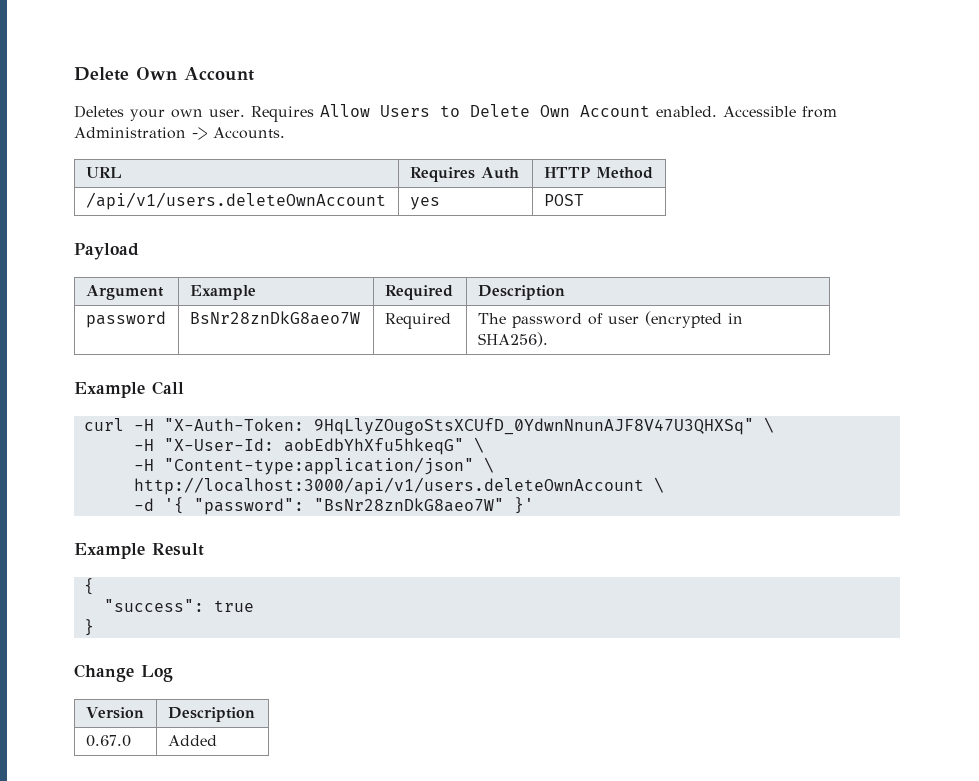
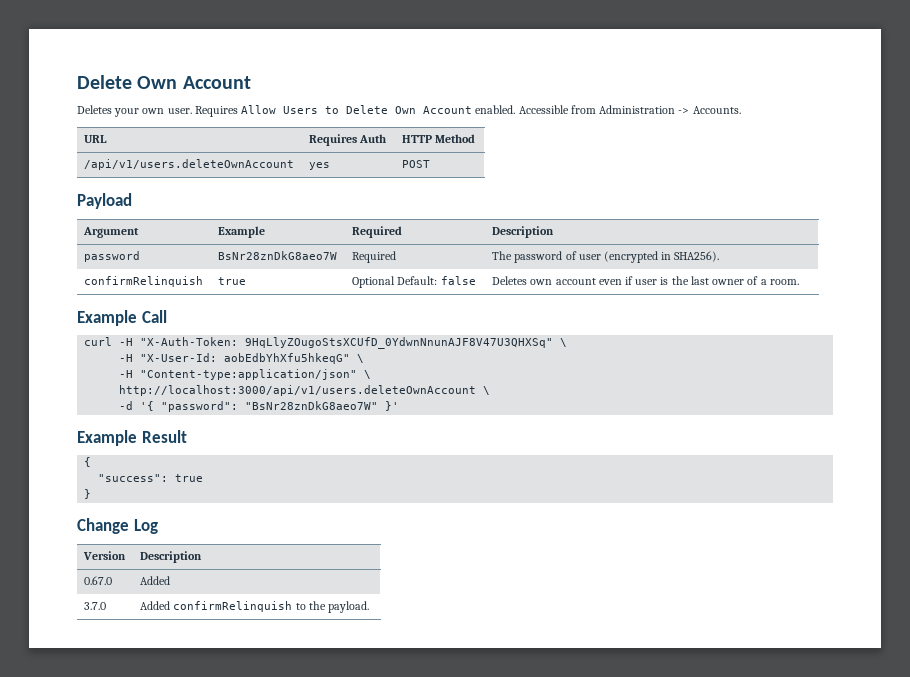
+ confirmRelinquish | true | Optional Default: false | Deletes own account even if user is the last owner of a room.
+ 3.7.0 | Added confirmRelinquish to the payload.

